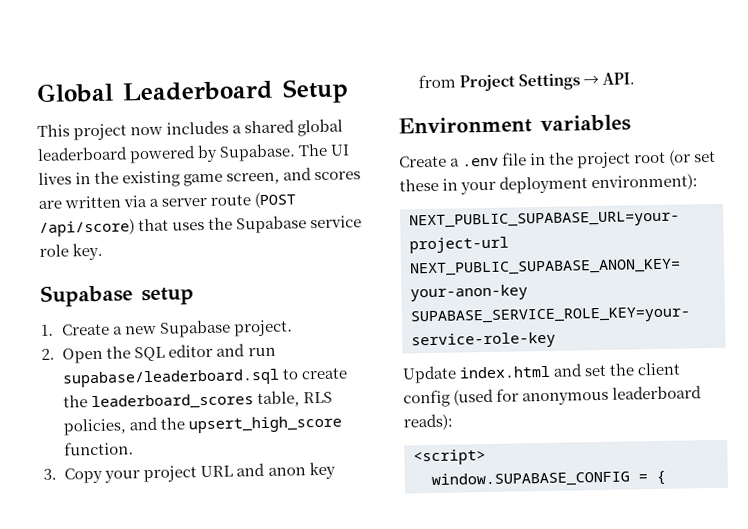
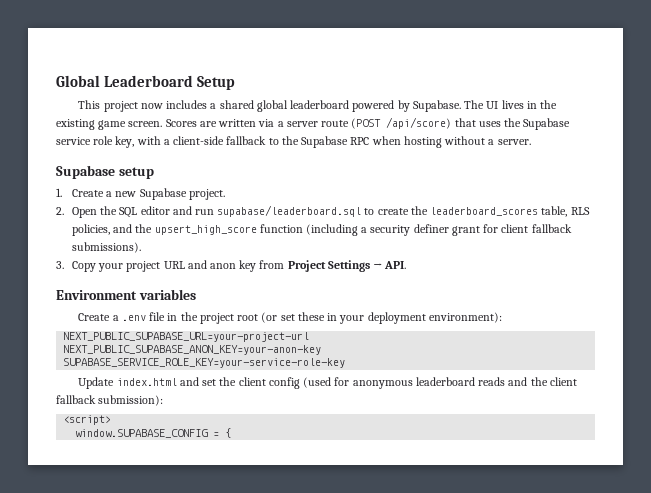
- The UI lives in the existing game screen, and scores are written via a server route (POST /api/score) that uses the Supabase service role key.
+ The UI lives in the existing game screen. Scores are written via a server route (POST /api/score) that uses the Supabase service role key, with a client-side fallback to the Supabase RPC when hosting without a server.
- 2. Open the SQL editor and run supabase/leaderboard.sql to create the leaderboard_scores table, RLS policies, and the upsert_high_score function.
+ 2. Open the SQL editor and run supabase/leaderboard.sql to create the leaderboard_scores table, RLS policies, and the upsert_high_score function (including a security definer grant for client fallback submissions).
- Update index.html and set the client config (used for anonymous leaderboard reads):
+ Update index.html and set the client config (used for anonymous leaderboard reads and the client fallback submission):

